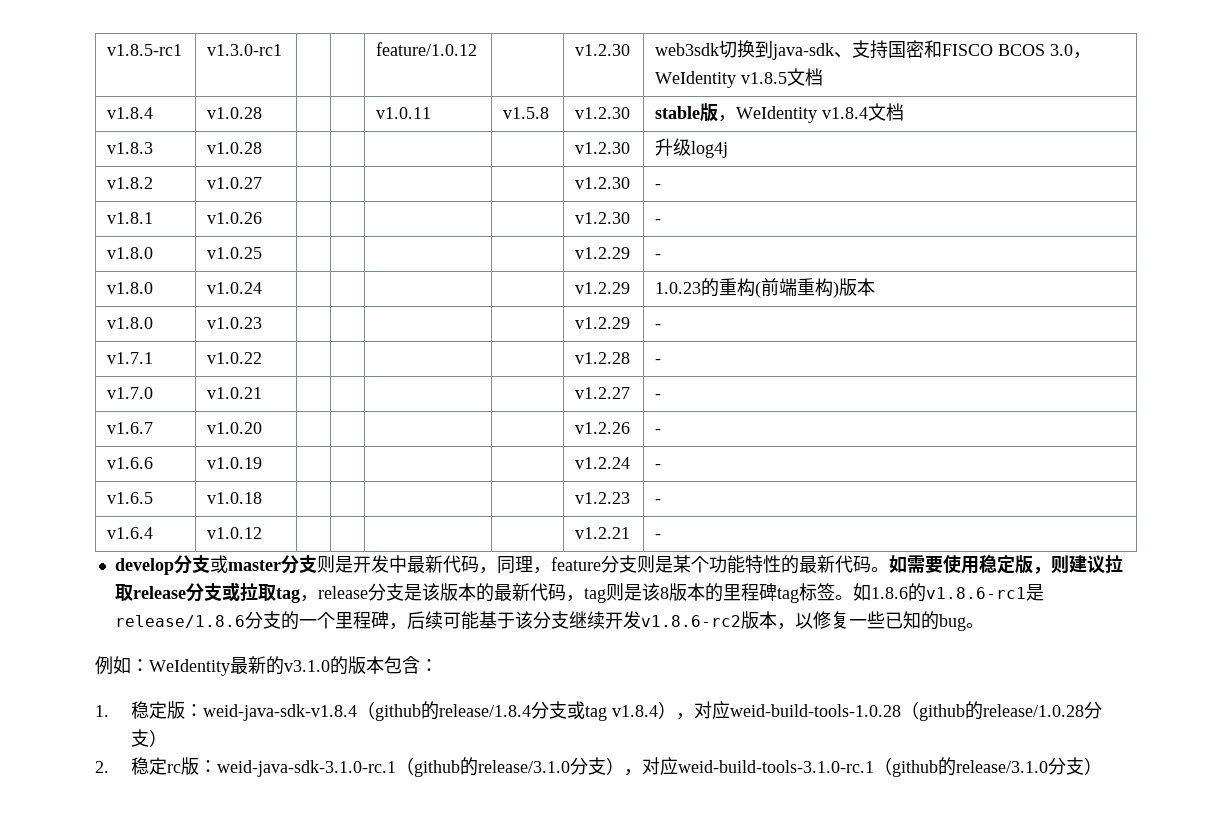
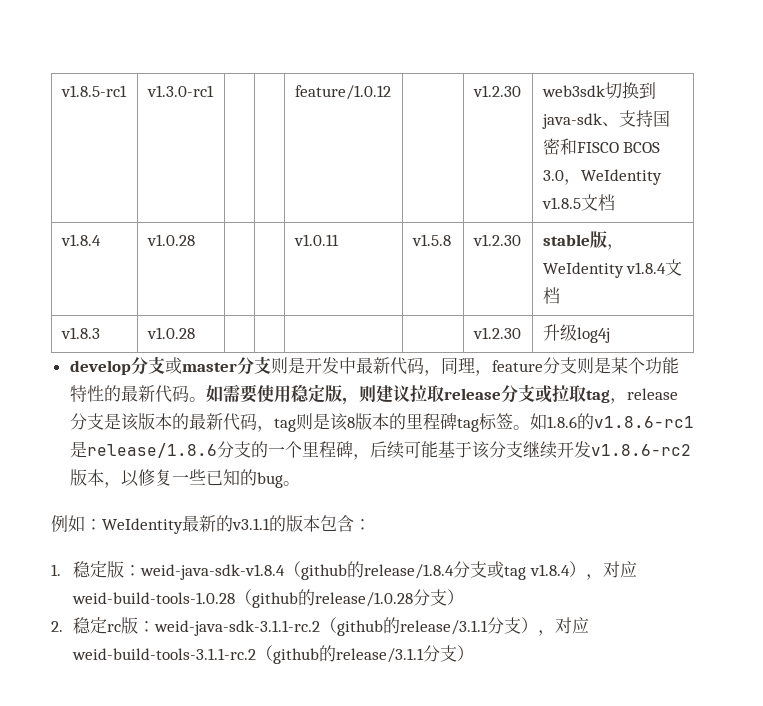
- v1.8.2 | v1.0.27 | | | | | v1.2.30 | -
- v1.8.1 | v1.0.26 | | | | | v1.2.30 | -
- v1.8.0 | v1.0.25 | | | | | v1.2.29 | -
- v1.8.0 | v1.0.24 | | | | | v1.2.29 | 1.0.23的重构(前端重构)版本
- v1.8.0 | v1.0.23 | | | | | v1.2.29 | -
- v1.7.1 | v1.0.22 | | | | | v1.2.28 | -
- v1.7.0 | v1.0.21 | | | | | v1.2.27 | -
- v1.6.7 | v1.0.20 | | | | | v1.2.26 | -
- v1.6.6 | v1.0.19 | | | | | v1.2.24 | -
- v1.6.5 | v1.0.18 | | | | | v1.2.23 | -
- v1.6.4 | v1.0.12 | | | | | v1.2.21 | -
- 例如：WeIdentity最新的v3.1.0的版本包含：
+ 例如：WeIdentity最新的v3.1.1的版本包含：
- 2.稳定rc版：weid-java-sdk-3.1.0-rc.1（github的release/3.1.0分支），对应weid-build-tools-3.1.0-rc.1（github的release/3.1.0分支）
+ 2.稳定rc版：weid-java-sdk-3.1.1-rc.2（github的release/3.1.1分支），对应weid-build-tools-3.1.1-rc.2（github的release/3.1.1分支）

